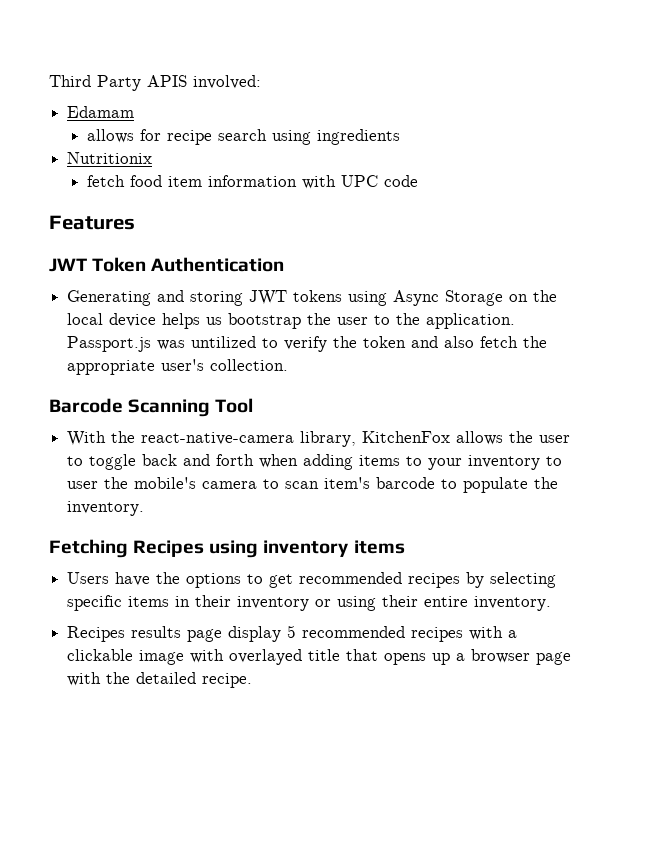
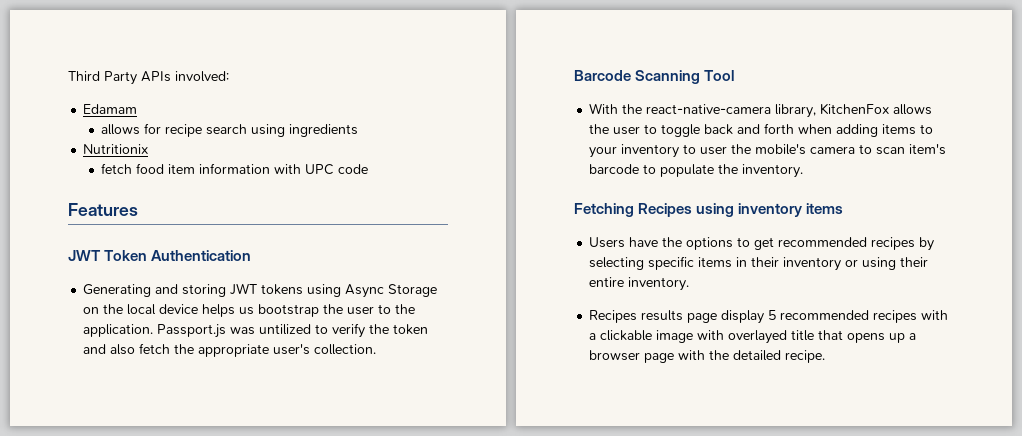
- Third Party APIS involved:
+ Third Party APIs involved:

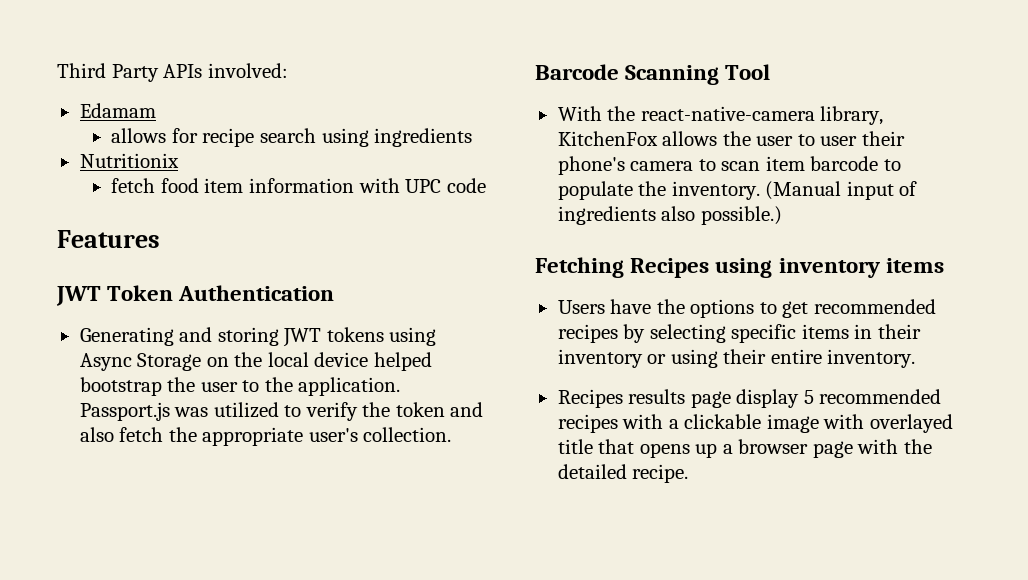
- Generating and storing JWT tokens using Async Storage on the local device helps us bootstrap the user to the application.
+ Generating and storing JWT tokens using Async Storage on the local device helped bootstrap the user to the application.
- Passport.js was untilized to verify the token and also fetch the appropriate user's collection.
+ Passport.js was utilized to verify the token and also fetch the appropriate user's collection.
- With the react-native-camera library, KitchenFox allows the user to toggle back and forth when adding items to your inventory to user the mobile's camera to scan item's barcode to populate the inventory.
+ With the react-native-camera library, KitchenFox allows the user to user their phone's camera to scan item barcode to populate the inventory. (Manual input of ingredients also possible.)

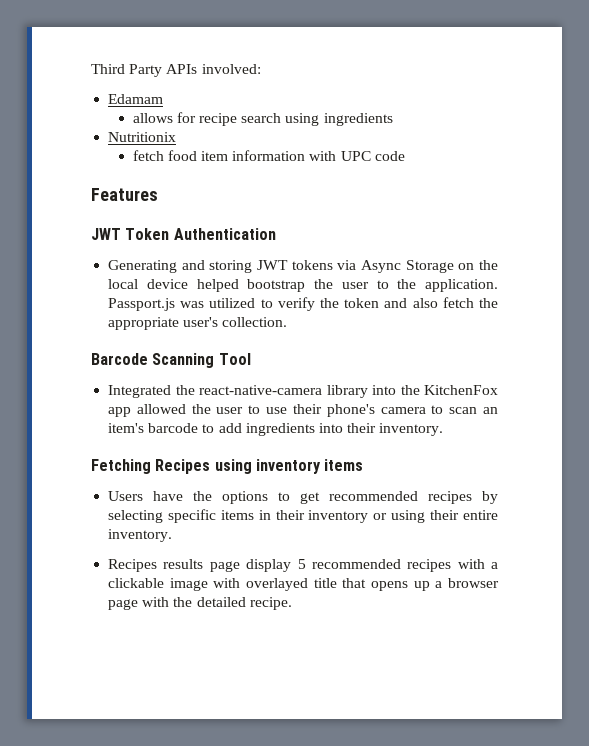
- Generating and storing JWT tokens using Async Storage on the local device helped bootstrap the user to the application.
+ Generating and storing JWT tokens via Async Storage on the local device helped bootstrap the user to the application.
- With the react-native-camera library, KitchenFox allows the user to user their phone's camera to scan item barcode to populate the inventory. (Manual input of ingredients also possible.)
+ Integrated the react-native-camera library into the KitchenFox app allowed the user to use their phone's camera to scan an item's barcode to add ingredients into their inventory.

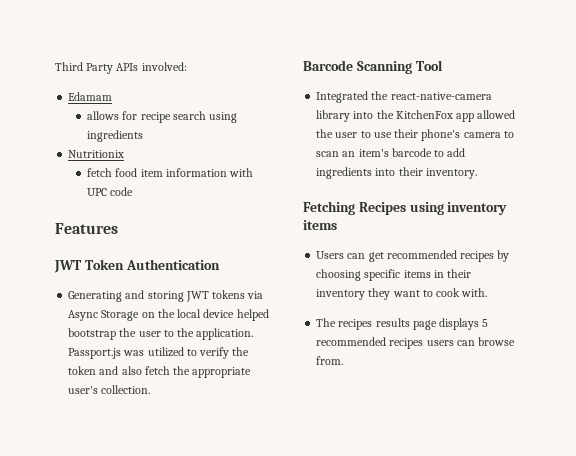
- Users have the options to get recommended recipes by selecting specific items in their inventory or using their entire inventory.
- Recipes results page display 5 recommended recipes with a clickable image with overlayed title that opens up a browser page with the detailed recipe.
+ Users can get recommended recipes by choosing specific items in their inventory they want to cook with.
+ The recipes results page displays 5 recommended recipes users can browse from.

